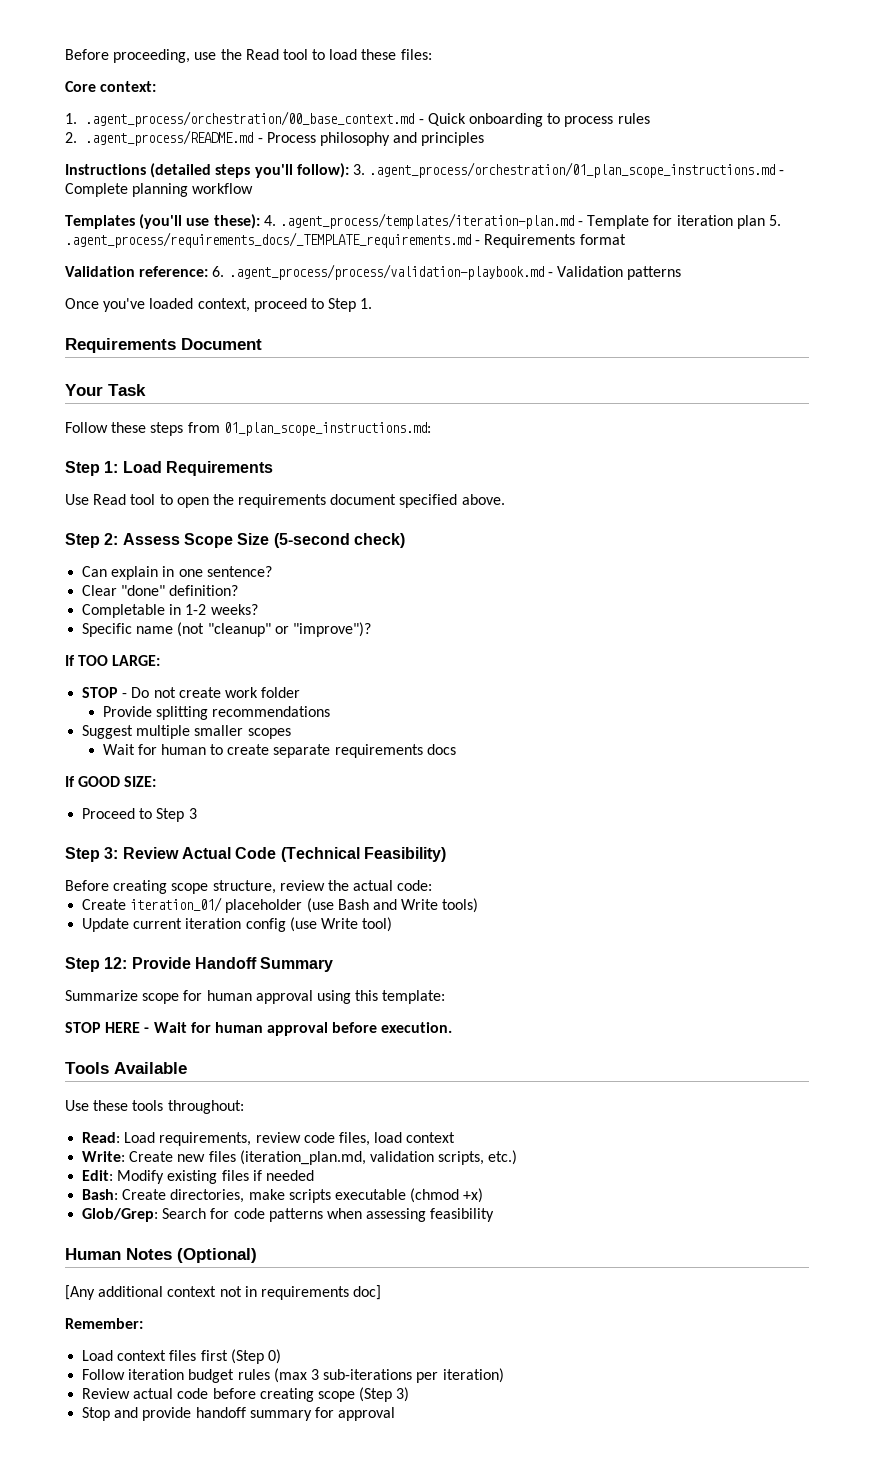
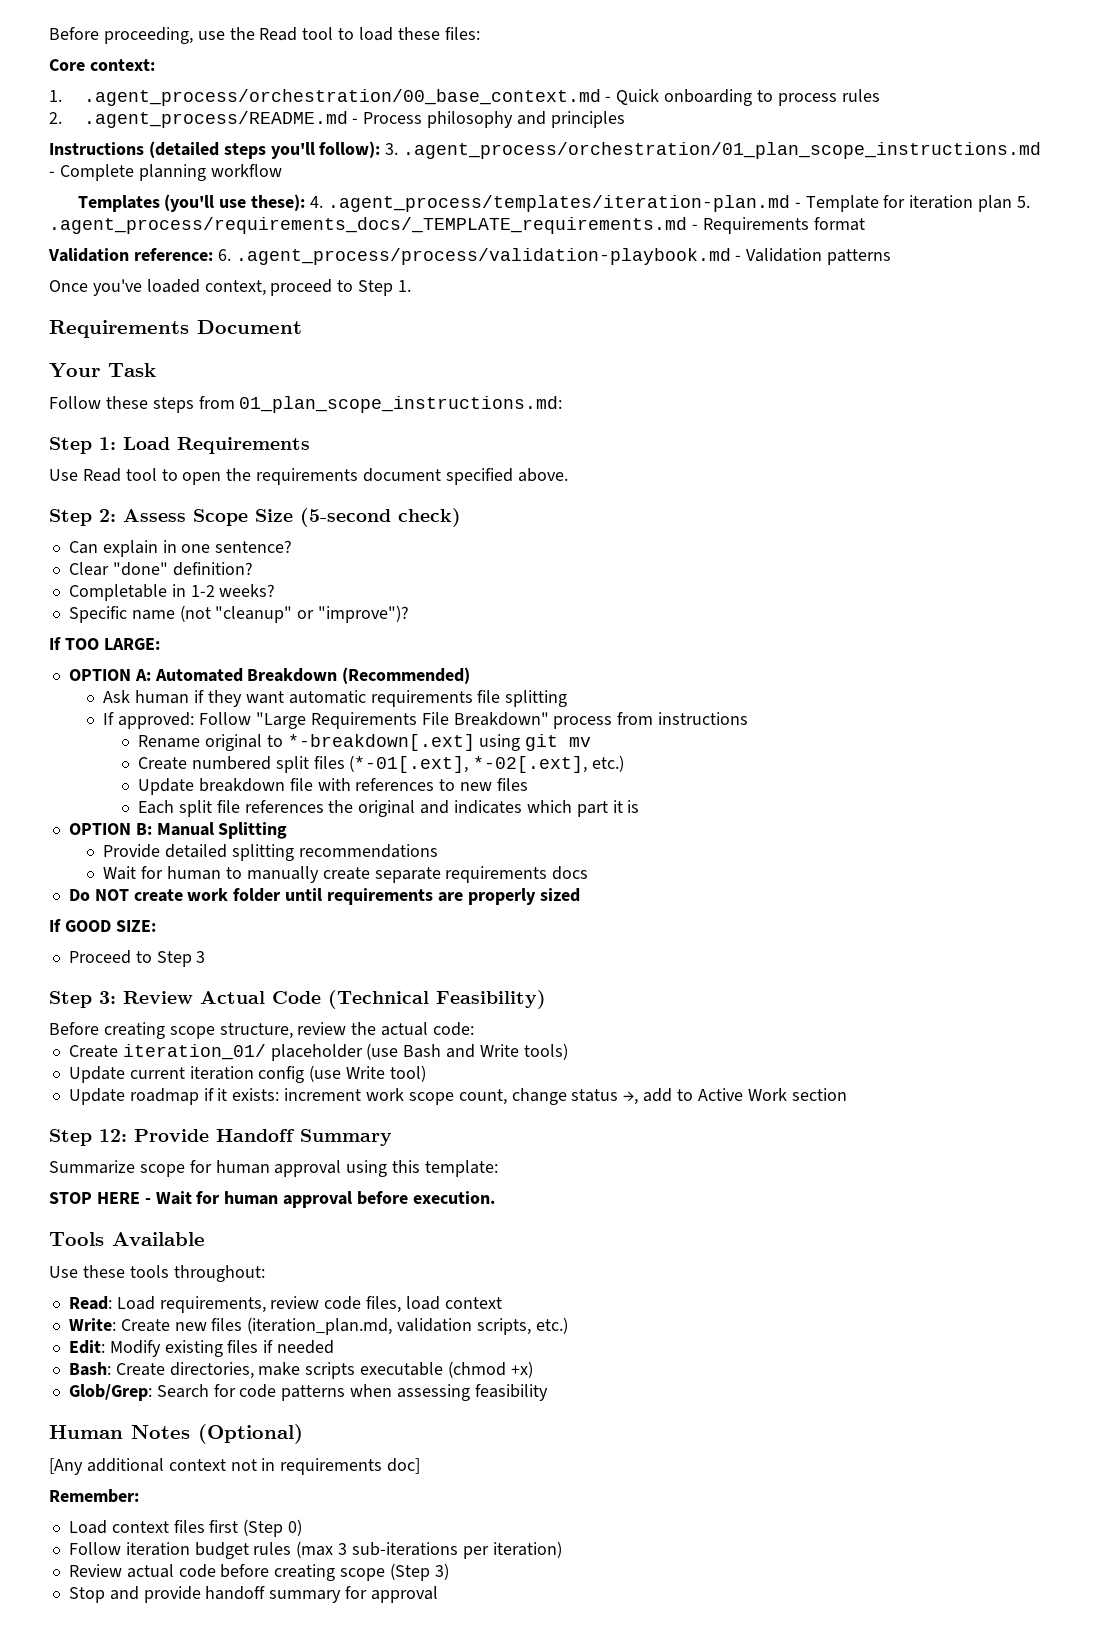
- STOP - Do not create work folder
- Provide splitting recommendations
+ OPTION A: Automated Breakdown (Recommended)
+ Ask human if they want automatic requirements file splitting
+ If approved: Follow "Large Requirements File Breakdown" process from instructions
+ Rename original to *-breakdown[.ext] using git mv
+ Create numbered split files (*-01[.ext], *-02[.ext], etc.)
+ Update breakdown file with references to new files
+ Each split file references the original and indicates which part it is
+ OPTION B: Manual Splitting
+ Provide detailed splitting recommendations
- Suggest multiple smaller scopes
- Wait for human to create separate requirements docs
+ Wait for human to manually create separate requirements docs
+ Do NOT create work folder until requirements are properly sized
+ Update roadmap if it exists: increment work scope count, change status →, add to Active Work section

